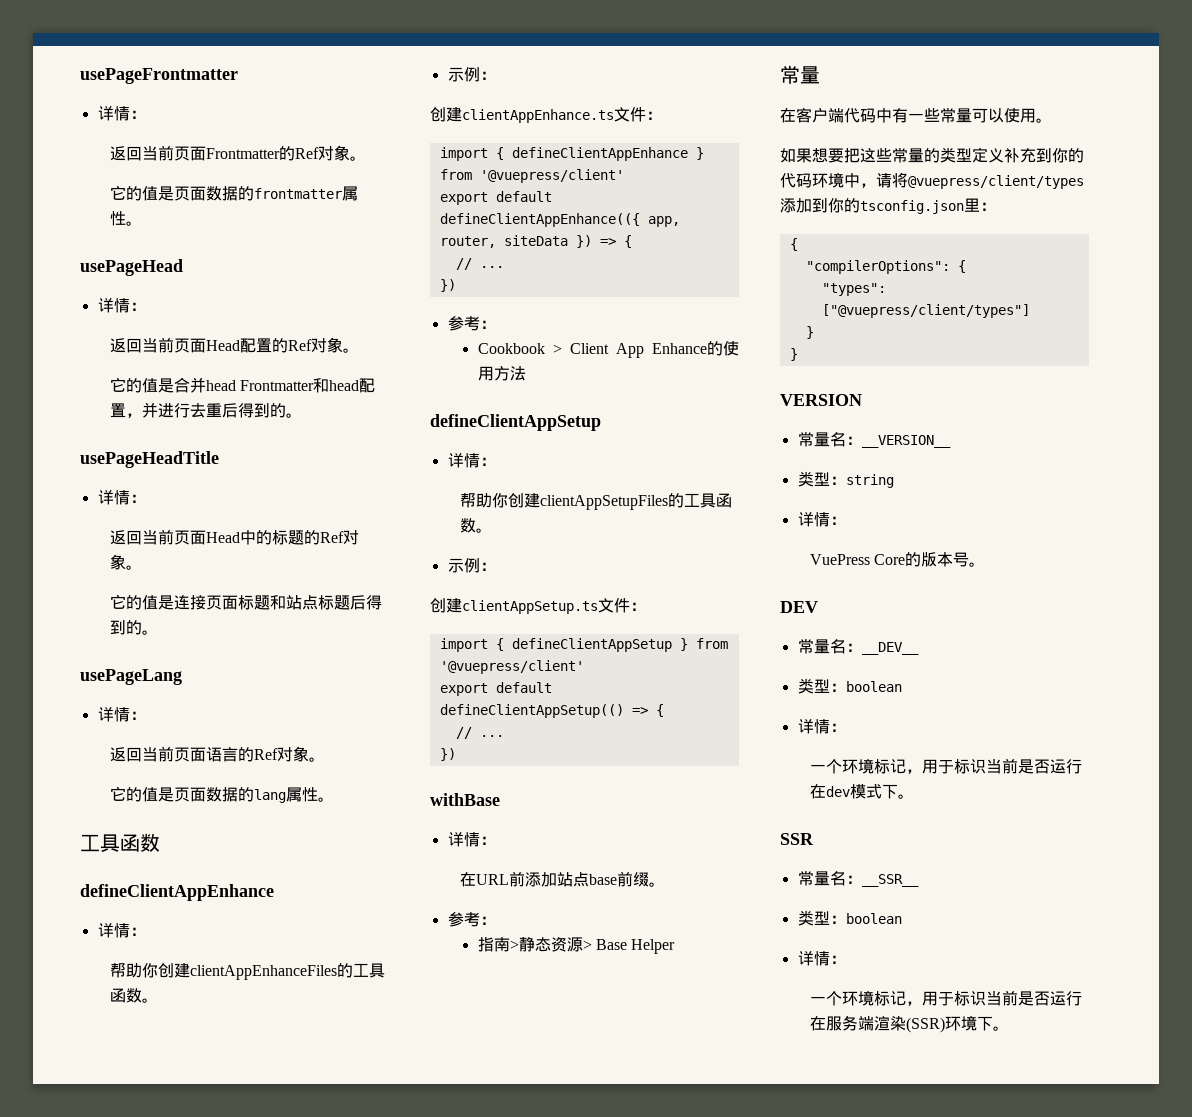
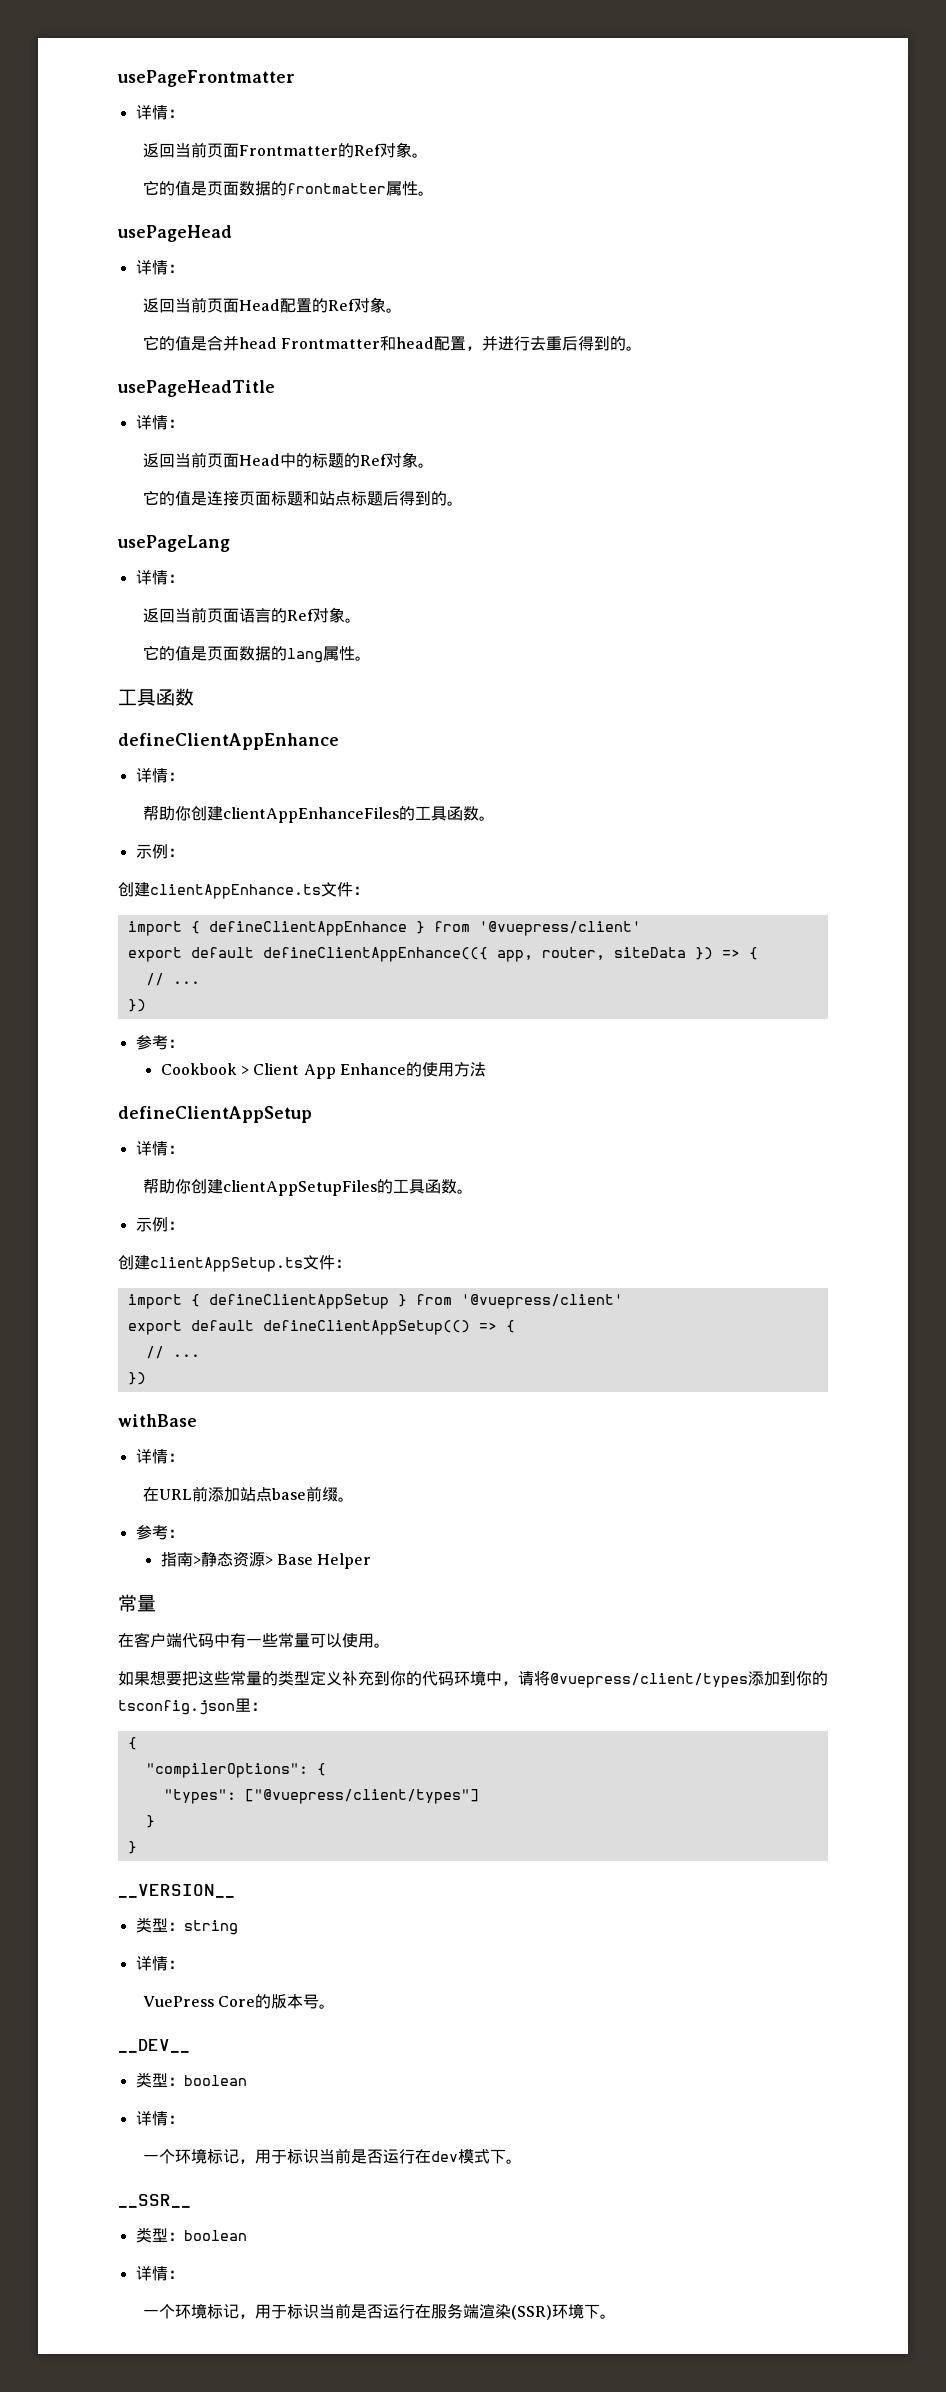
- VERSION
- 常量名：__VERSION__
+ __VERSION__
- DEV
- 常量名：__DEV__
+ __DEV__
- SSR
- 常量名：__SSR__
+ __SSR__

